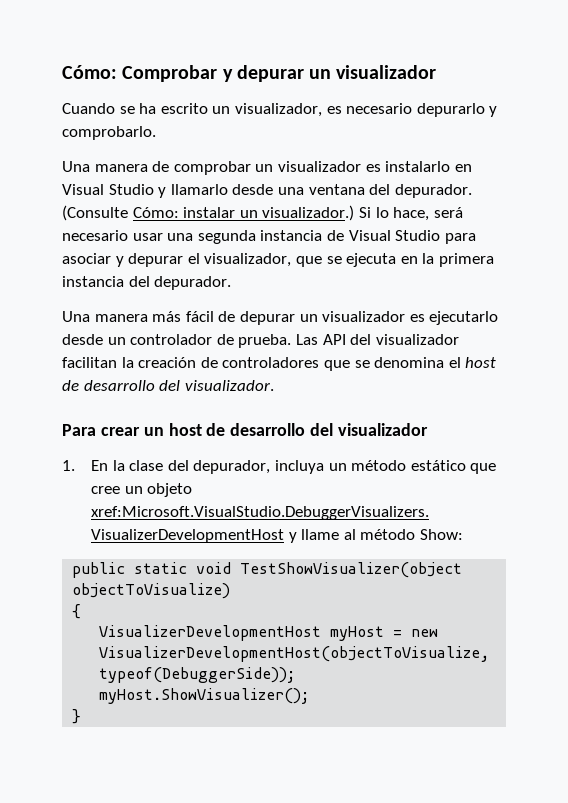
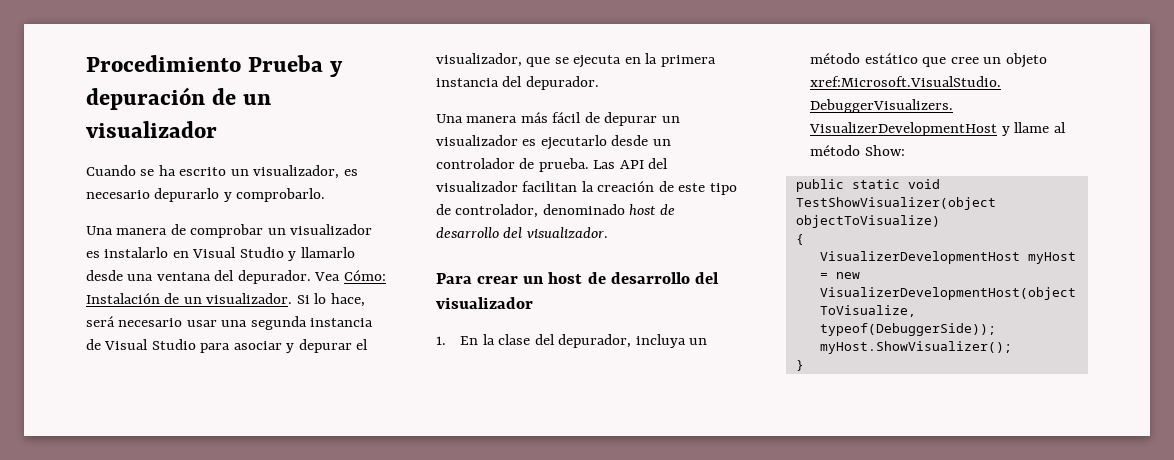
- Cómo: Comprobar y depurar un visualizador
+ Procedimiento Prueba y depuración de un visualizador
- (Consulte Cómo: instalar un visualizador.)
+ Vea Cómo: Instalación de un visualizador.
- Las API del visualizador facilitan la creación de controladores que se denomina el host de desarrollo del visualizador.
+ Las API del visualizador facilitan la creación de este tipo de controlador, denominado host de desarrollo del visualizador.

